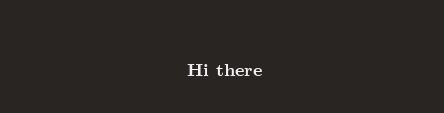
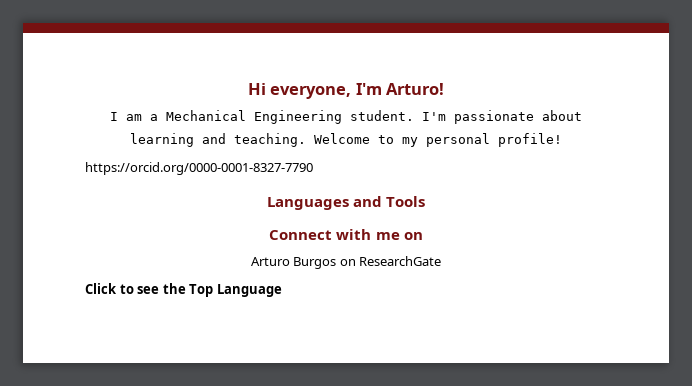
- Hi there
+ Hi everyone, I'm Arturo!
+ I am a Mechanical Engineering student. I'm passionate about learning and teaching. Welcome to my personal profile!
+ https://orcid.org/0000-0001-8327-7790
+ Languages and Tools
+ Connect with me on
+ Arturo Burgos on ResearchGate
+ Click to see the Top Language

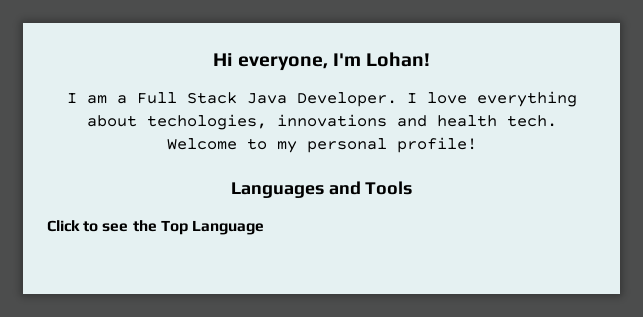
- Hi everyone, I'm Arturo!
+ Hi everyone, I'm Lohan!
- I am a Mechanical Engineering student. I'm passionate about learning and teaching.
+ I am a Full Stack Java Developer. I love everything about techologies, innovations and health tech.
- https://orcid.org/0000-0001-8327-7790
- Connect with me on
- Arturo Burgos on ResearchGate

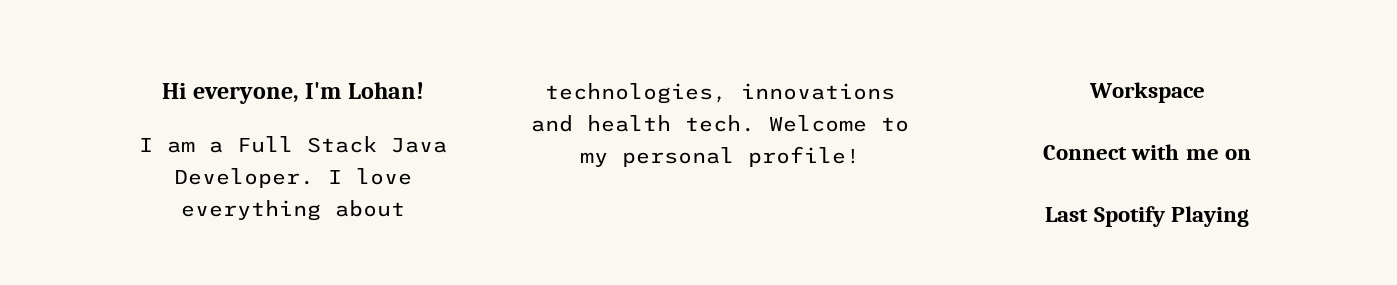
- I love everything about techologies, innovations and health tech.
+ I love everything about technologies, innovations and health tech.
- Languages and Tools
- Click to see the Top Language
+ Workspace
+ Connect with me on
+ Last Spotify Playing

